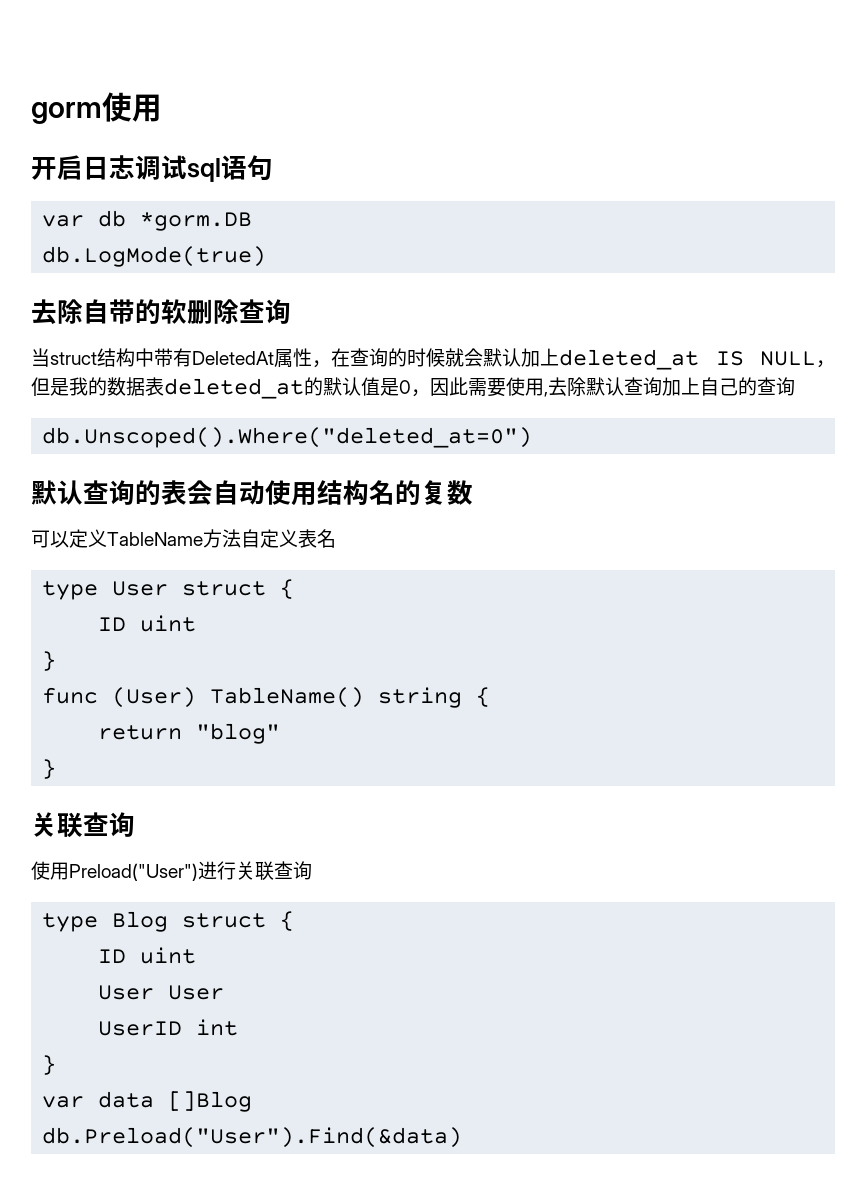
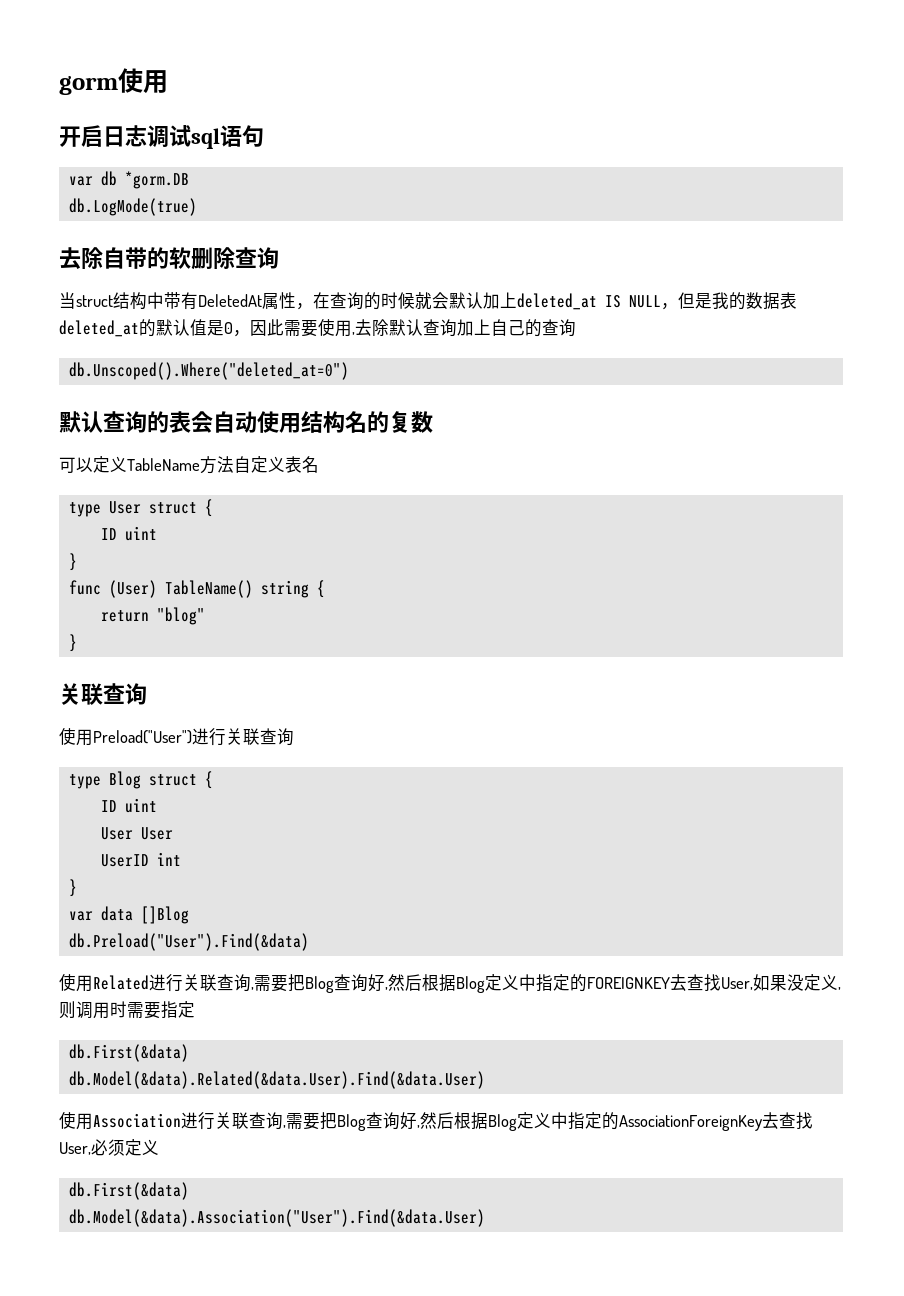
+ 使用Related进行关联查询,需要把Blog查询好,然后根据Blog定义中指定的FOREIGNKEY去查找User,如果没定义,则调用时需要指定
+ db.First(&data)
+ db.Model(&data).Related(&data.User).Find(&data.User)
+ 使用Association进行关联查询,需要把Blog查询好,然后根据Blog定义中指定的AssociationForeignKey去查找User,必须定义
+ db.First(&data)
+ db.Model(&data).Association("User").Find(&data.User)

